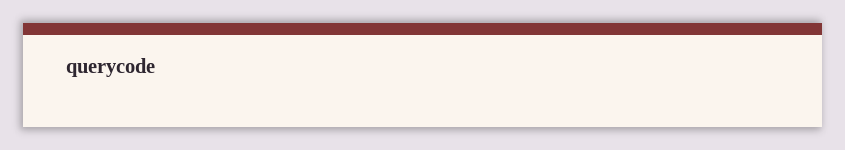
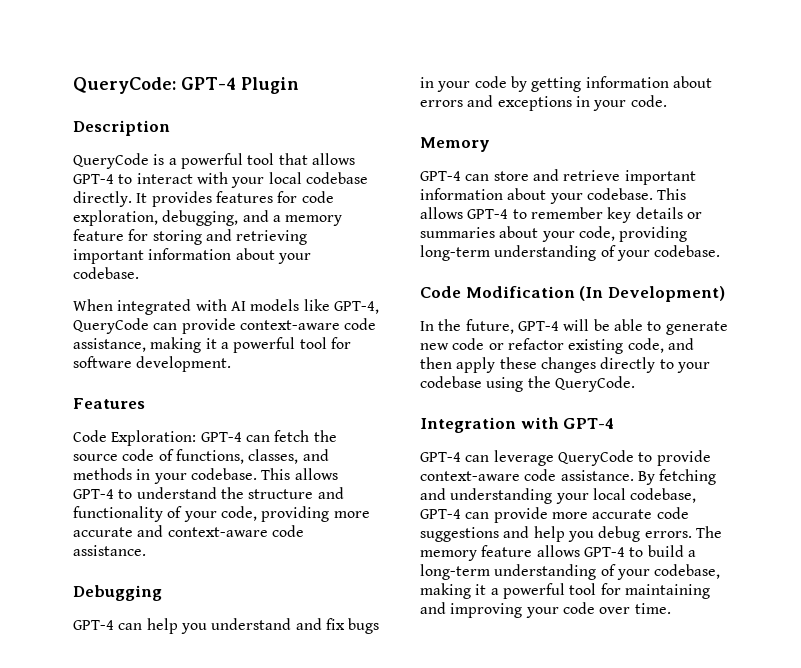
- querycode
+ QueryCode: GPT-4 Plugin
+ Description
+ QueryCode is a powerful tool that allows GPT-4 to interact with your local codebase directly. It provides features for code exploration, debugging, and a memory feature for storing and retrieving important information about your codebase.
+ When integrated with AI models like GPT-4, QueryCode can provide context-aware code assistance, making it a powerful tool for software development.
+ Features
+ Code Exploration: GPT-4 can fetch the source code of functions, classes, and methods in your codebase. This allows GPT-4 to understand the structure and functionality of your code, providing more accurate and context-aware code assistance.
+ Debugging
+ GPT-4 can help you understand and fix bugs in your code by getting information about errors and exceptions in your code.
+ Memory
+ GPT-4 can store and retrieve important information about your codebase. This allows GPT-4 to remember key details or summaries about your code, providing long-term understanding of your codebase.
+ Code Modification (In Development)
+ In the future, GPT-4 will be able to generate new code or refactor existing code, and then apply these changes directly to your codebase using the QueryCode.
+ Integration with GPT-4
+ GPT-4 can leverage QueryCode to provide context-aware code assistance. By fetching and understanding your local codebase, GPT-4 can provide more accurate code suggestions and help you debug errors. The memory feature allows GPT-4 to build a long-term understanding of your codebase, making it a powerful tool for maintaining and improving your code over time.

